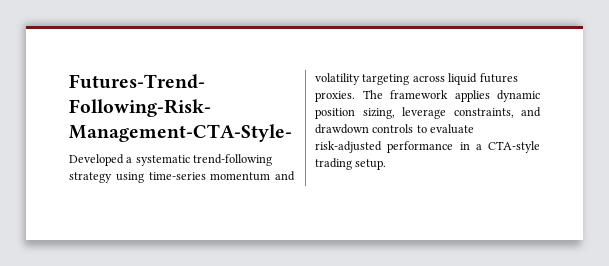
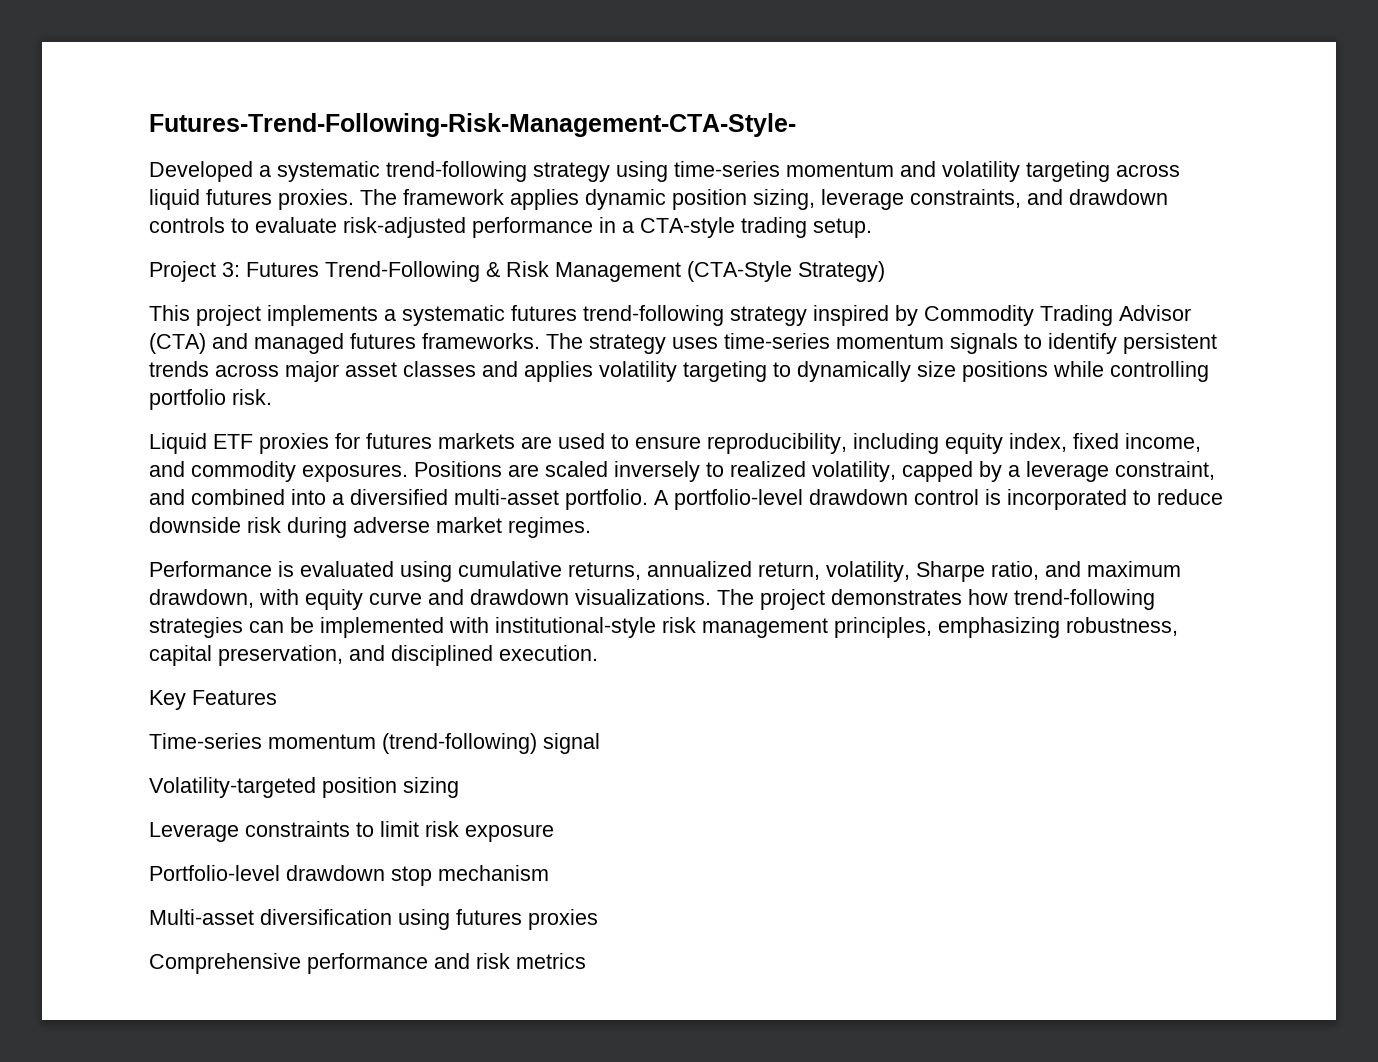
+ Project 3: Futures Trend-Following & Risk Management (CTA-Style Strategy)
+ This project implements a systematic futures trend-following strategy inspired by Commodity Trading Advisor (CTA) and managed futures frameworks. The strategy uses time-series momentum signals to identify persistent trends across major asset classes and applies volatility targeting to dynamically size positions while controlling portfolio risk.
+ Liquid ETF proxies for futures markets are used to ensure reproducibility, including equity index, fixed income, and commodity exposures. Positions are scaled inversely to realized volatility, capped by a leverage constraint, and combined into a diversified multi-asset portfolio. A portfolio-level drawdown control is incorporated to reduce downside risk during adverse market regimes.
+ Performance is evaluated using cumulative returns, annualized return, volatility, Sharpe ratio, and maximum drawdown, with equity curve and drawdown visualizations. The project demonstrates how trend-following strategies can be implemented with institutional-style risk management principles, emphasizing robustness, capital preservation, and disciplined execution.
+ Key Features
+ Time-series momentum (trend-following) signal
+ Volatility-targeted position sizing
+ Leverage constraints to limit risk exposure
+ Portfolio-level drawdown stop mechanism
+ Multi-asset diversification using futures proxies
+ Comprehensive performance and risk metrics

